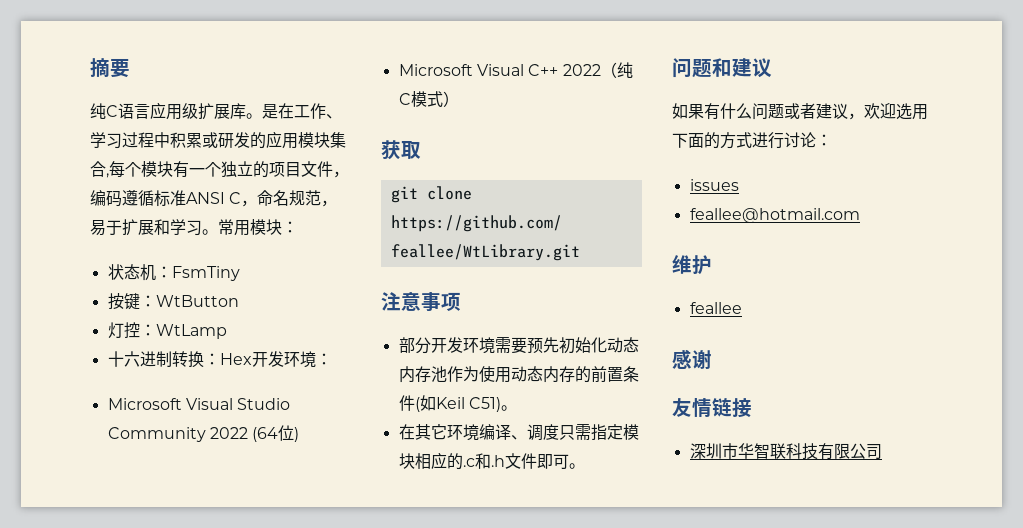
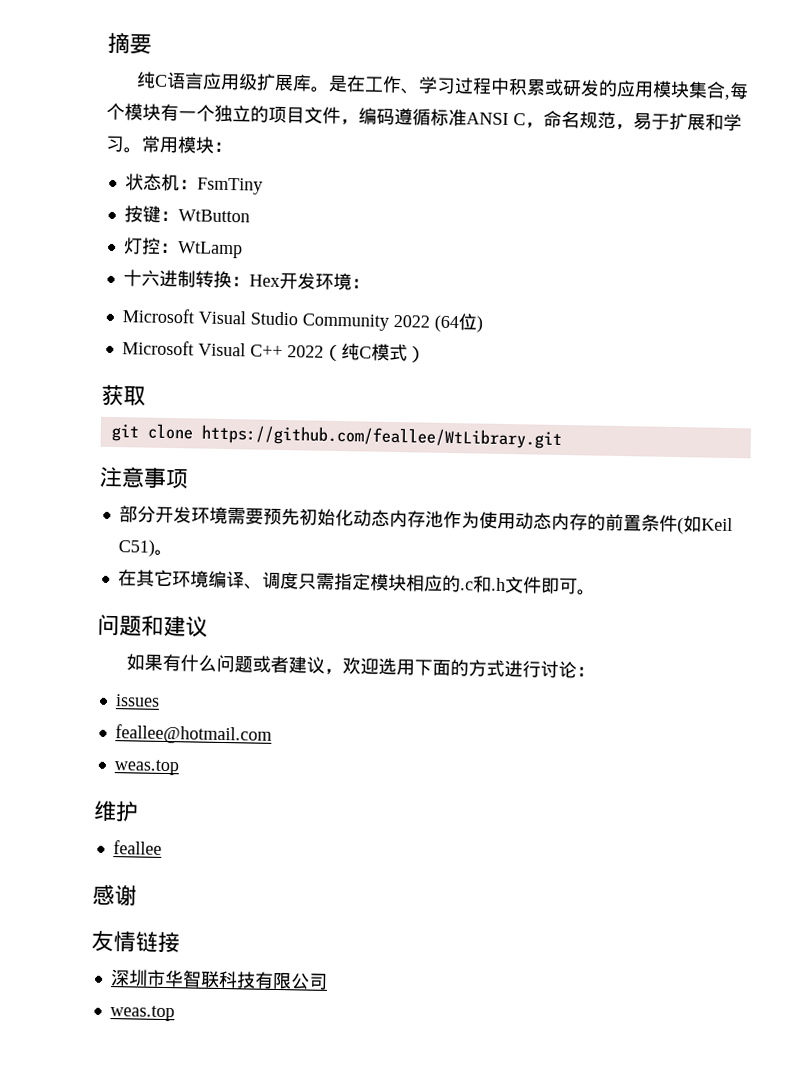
  feallee@hotmail.com
+ weas.top
  深圳市华智联科技有限公司
+ weas.top

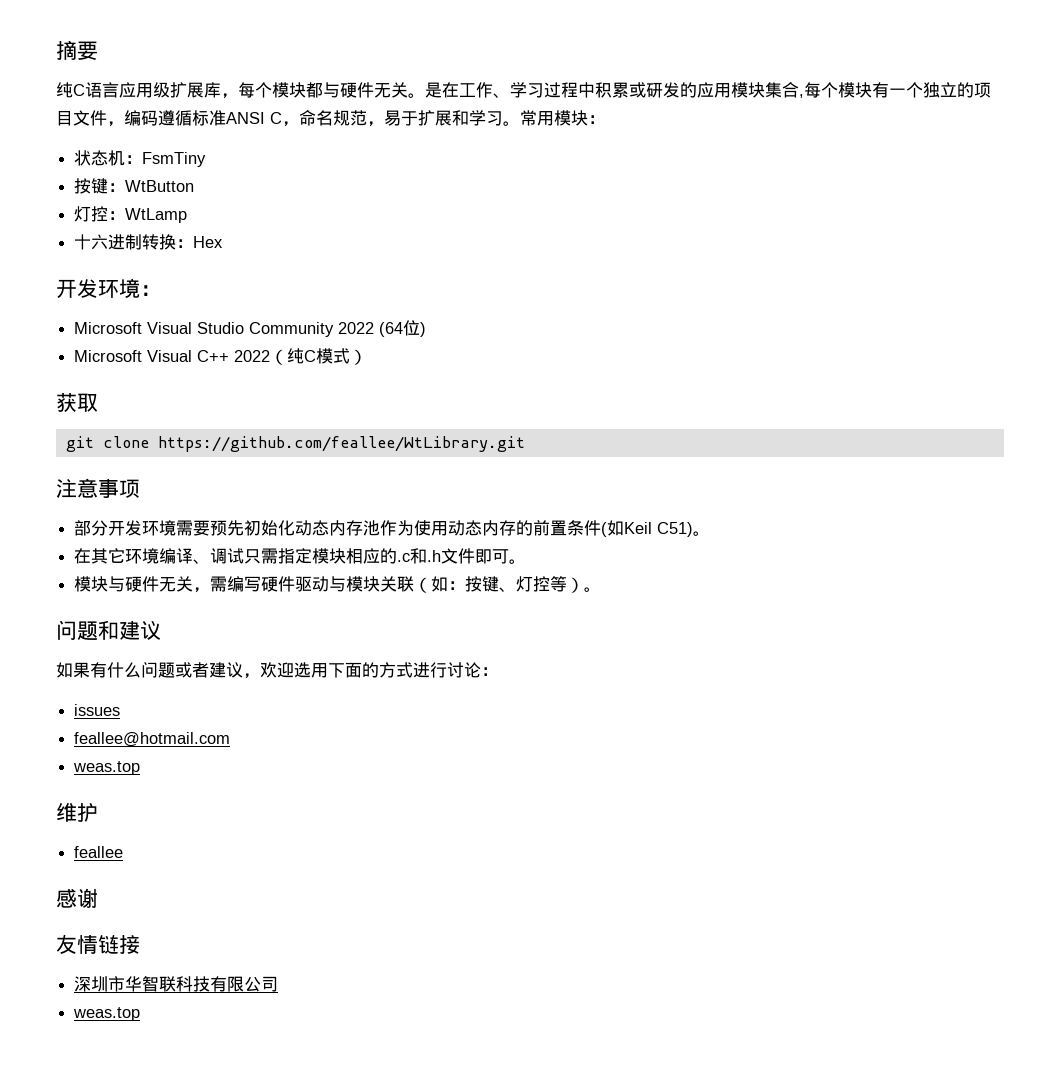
- 纯C语言应用级扩展库。
+ 纯C语言应用级扩展库，每个模块都与硬件无关。
- 十六进制转换：Hex开发环境：
+ 十六进制转换：Hex
+ 开发环境：
- 在其它环境编译、调度只需指定模块相应的.c和.h文件即可。
+ 在其它环境编译、调试只需指定模块相应的.c和.h文件即可。
+ 模块与硬件无关，需编写硬件驱动与模块关联（如：按键、灯控等）。

